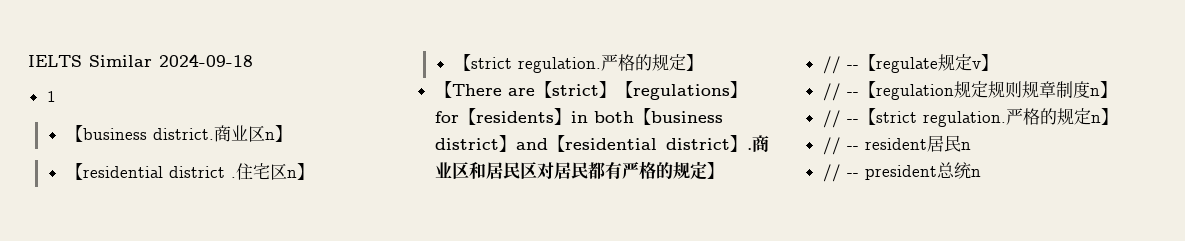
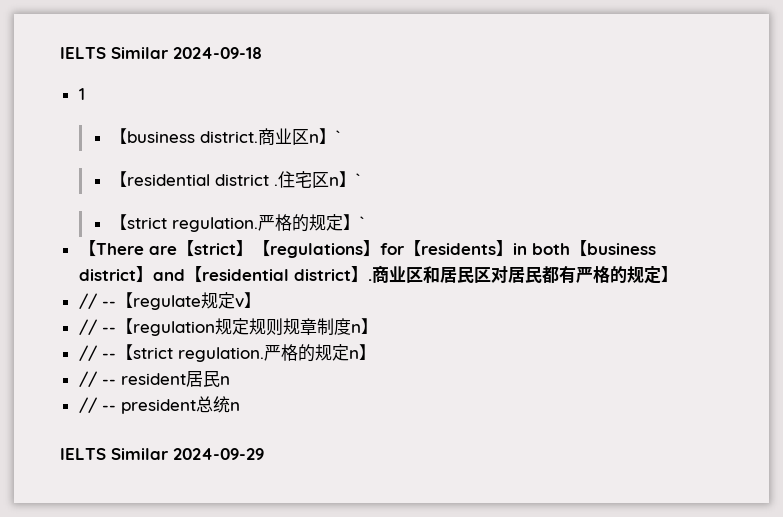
- 商业区n】
+ 商业区n】`
- 住宅区n】
+ 住宅区n】`
- 【strict regulation.严格的规定】
+ 【strict regulation.严格的规定】`
+ IELTS Similar 2024-09-29

